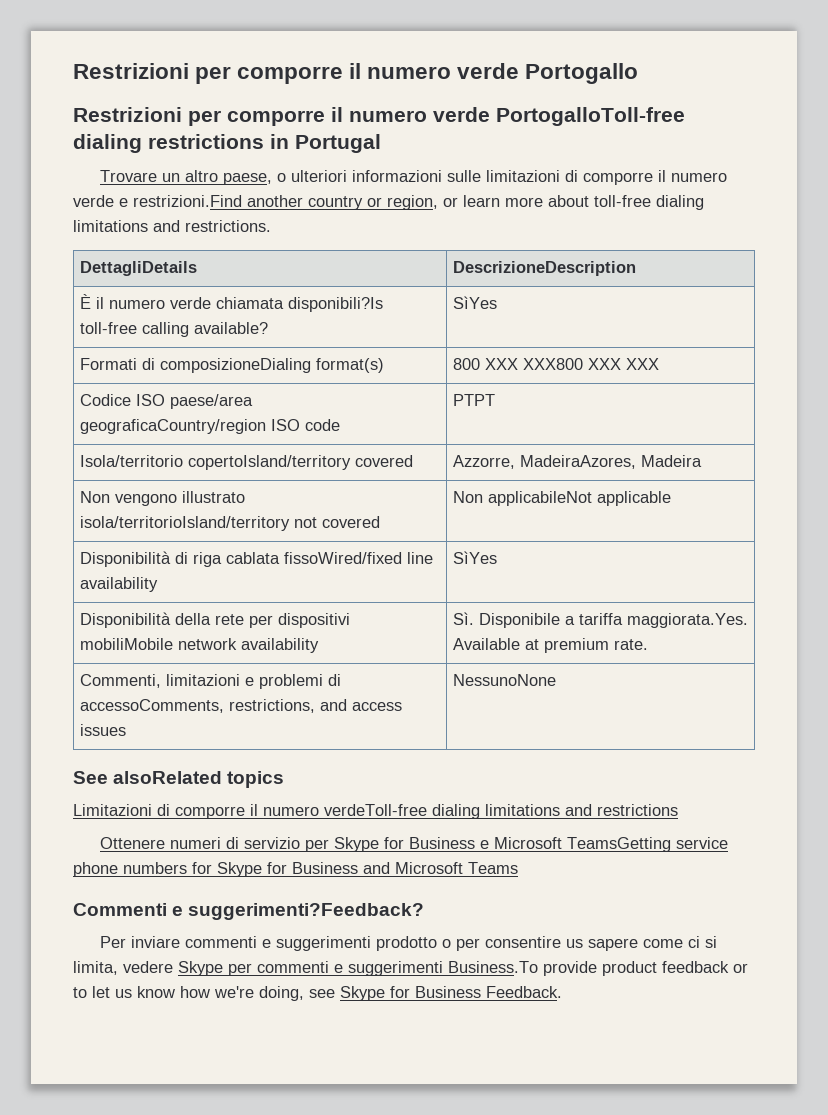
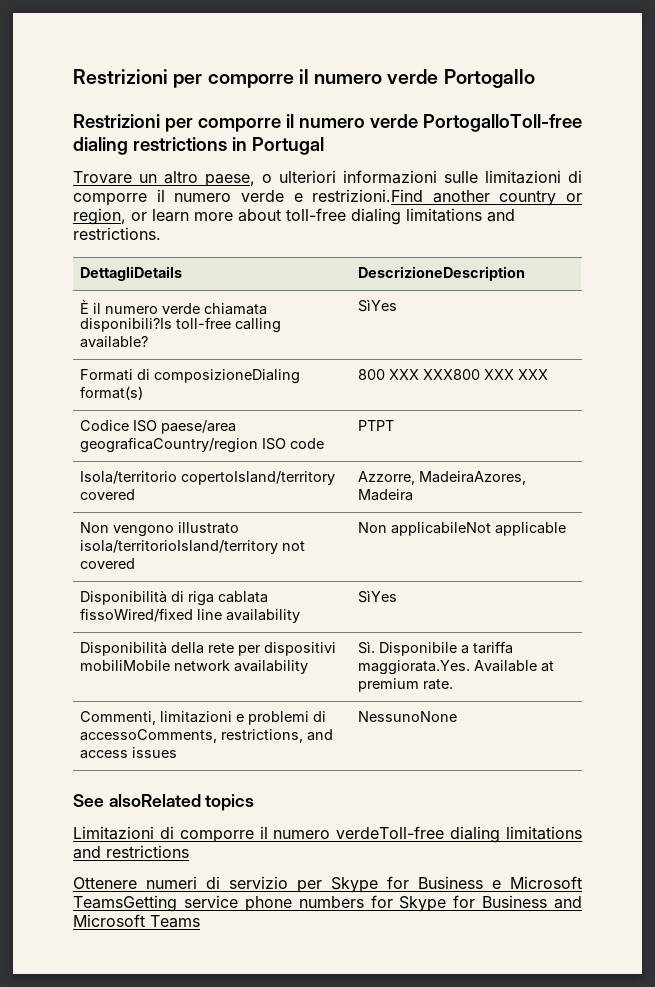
- Commenti e suggerimenti?Feedback?
- Per inviare commenti e suggerimenti prodotto o per consentire us sapere come ci si limita, vedere Skype per commenti e suggerimenti Business.To provide product feedback or to let us know how we're doing, see Skype for Business Feedback.

